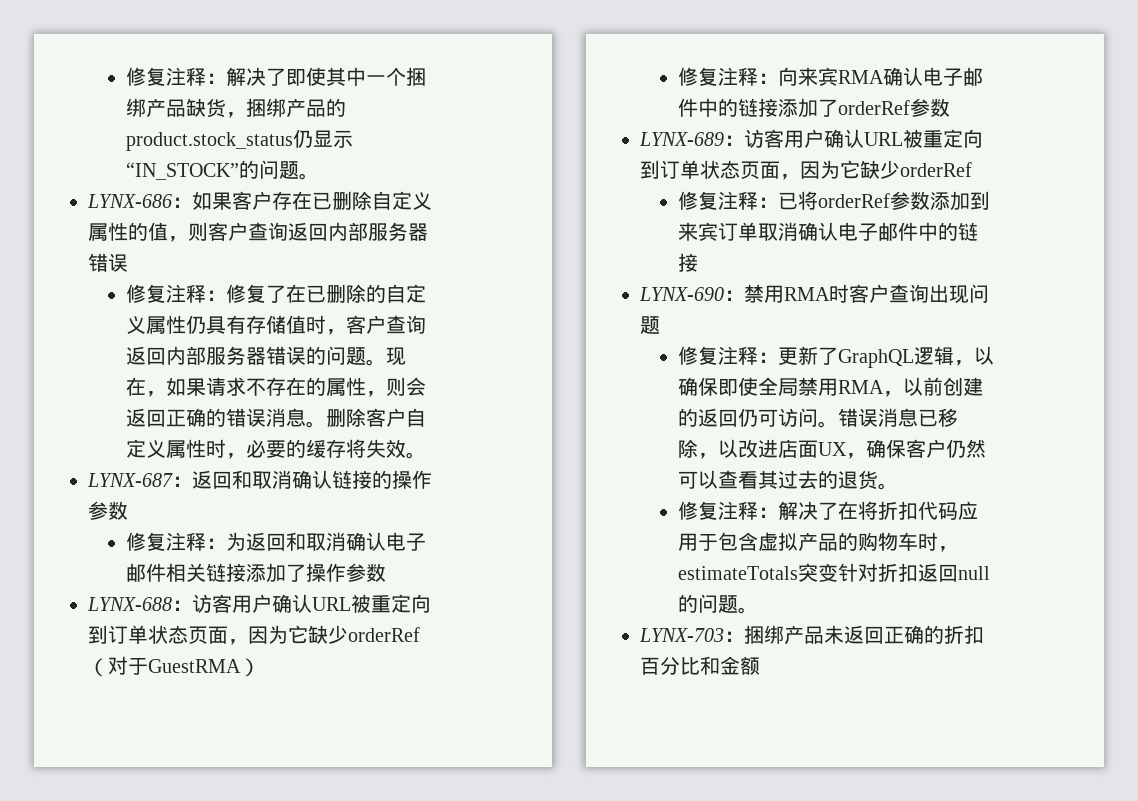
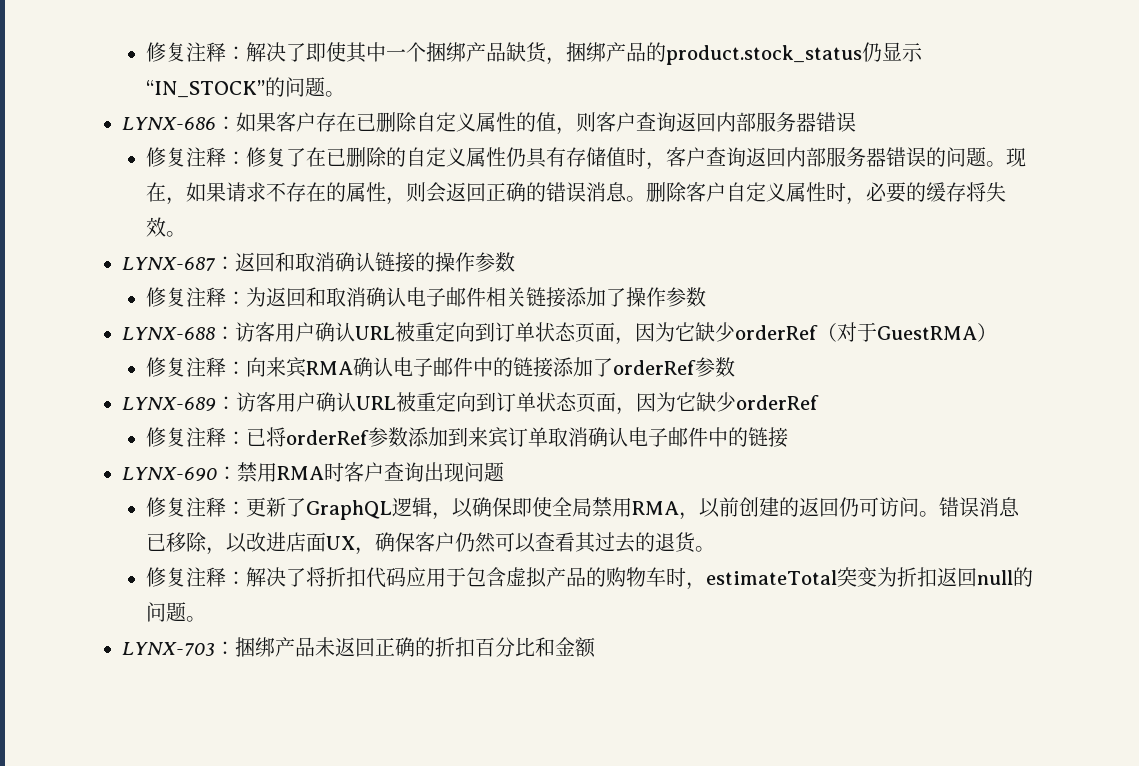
- 修复注释：解决了在将折扣代码应用于包含虚拟产品的购物车时，estimateTotals突变针对折扣返回null的问题。
+ 修复注释：解决了将折扣代码应用于包含虚拟产品的购物车时，estimateTotal突变为折扣返回null的问题。

